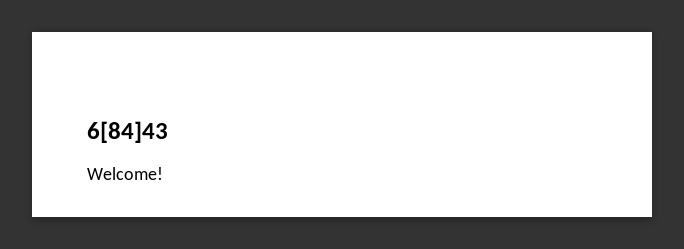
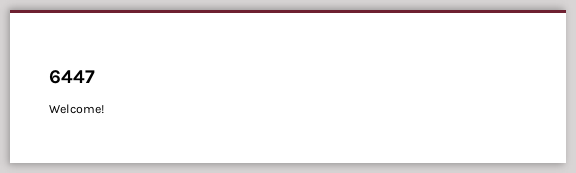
- 6[84]43
+ 6447

